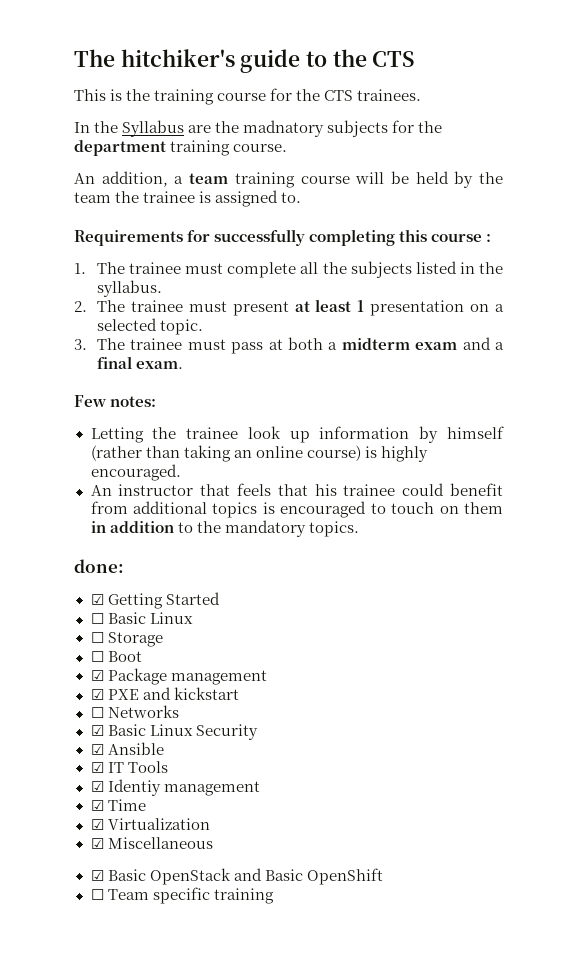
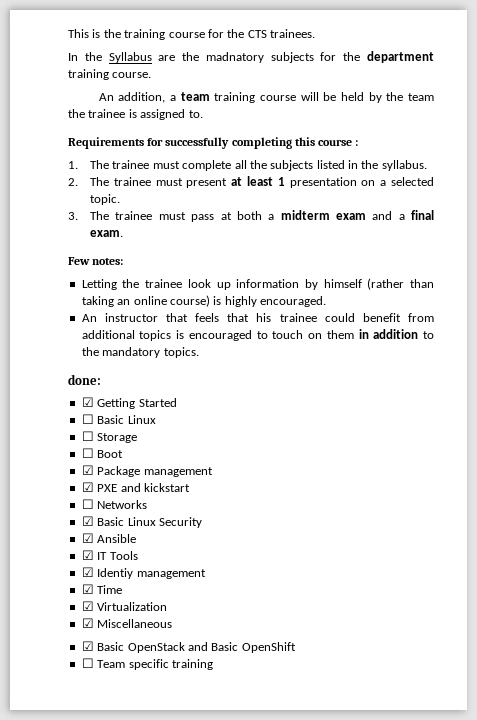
- The hitchiker's guide to the CTS

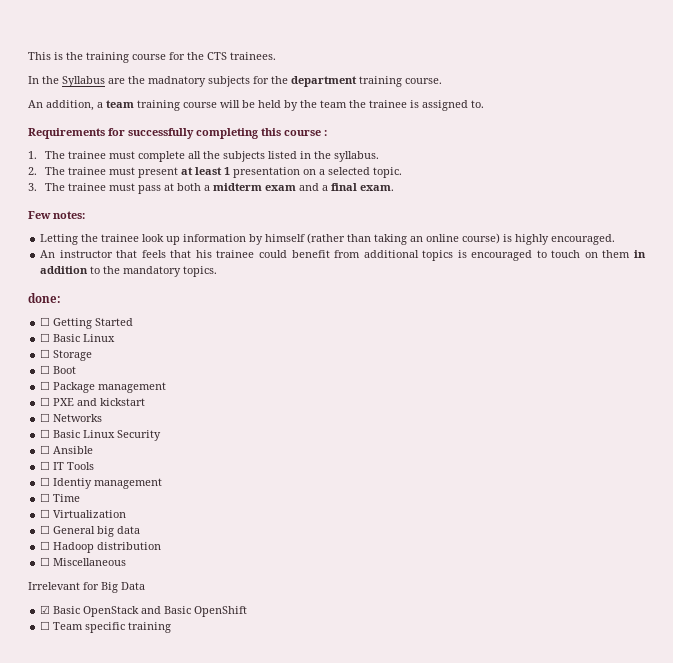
- ☑ Getting Started
+ ☐ Getting Started
- ☑ Package management
+ ☐ Package management
- ☑ PXE and kickstart
+ ☐ PXE and kickstart
- ☑ Basic Linux Security
+ ☐ Basic Linux Security
- ☑ Ansible
+ ☐ Ansible
- ☑ IT Tools
+ ☐ IT Tools
- ☑ Identiy management
+ ☐ Identiy management
- ☑ Time
+ ☐ Time
- ☑ Virtualization
+ ☐ Virtualization
- ☑ Miscellaneous
+ ☐ General big data
+ ☐ Hadoop distribution
+ ☐ Miscellaneous
+ Irrelevant for Big Data

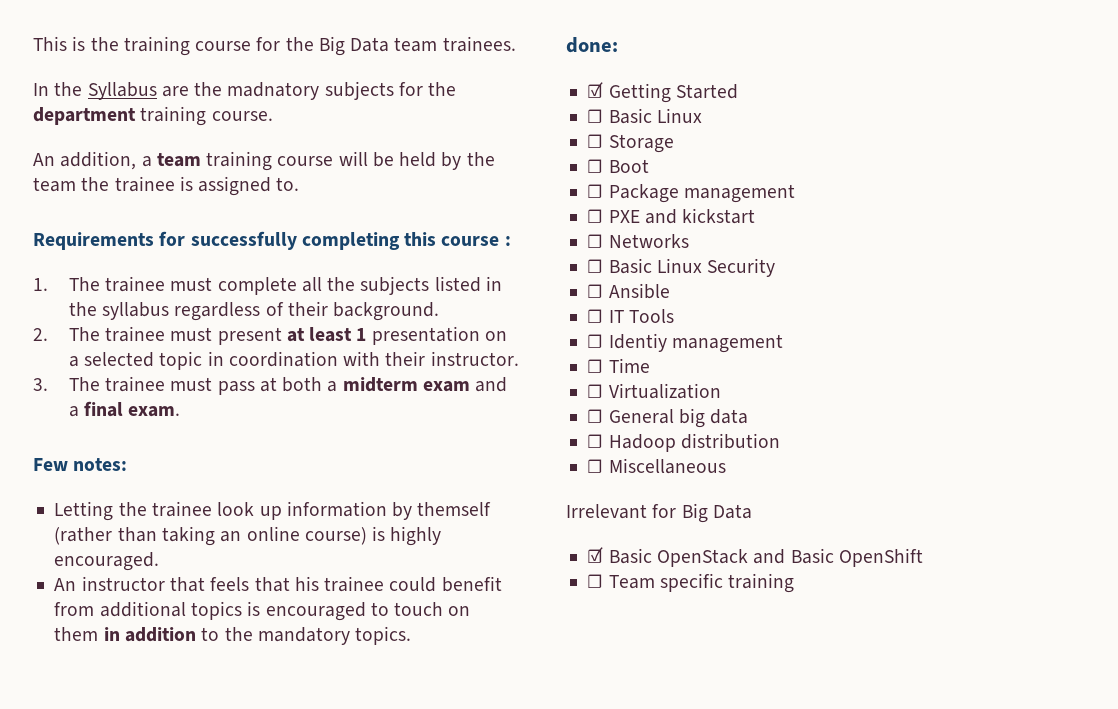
- This is the training course for the CTS trainees.
+ This is the training course for the Big Data team trainees.
- 1. The trainee must complete all the subjects listed in the syllabus.
+ 1. The trainee must complete all the subjects listed in the syllabus regardless of their background.
- 2. The trainee must present at least 1 presentation on a selected topic.
+ 2. The trainee must present at least 1 presentation on a selected topic in coordination with their instructor.
- Letting the trainee look up information by himself (rather than taking an online course) is highly encouraged.
+ Letting the trainee look up information by themself (rather than taking an online course) is highly encouraged.
- ☐ Getting Started
+ ☑ Getting Started

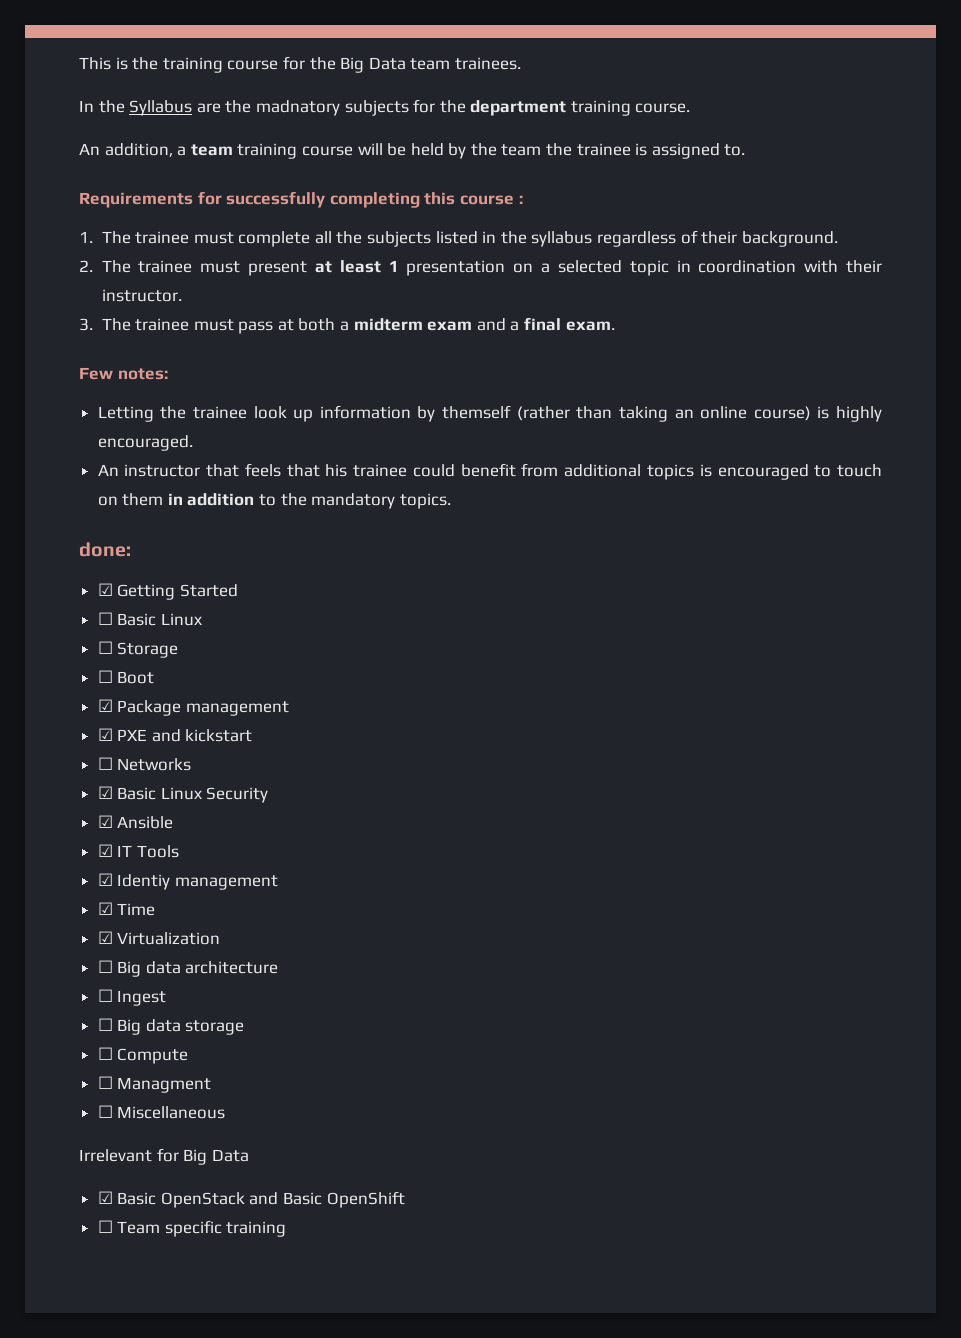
- ☐ Package management
+ ☑ Package management
- ☐ PXE and kickstart
+ ☑ PXE and kickstart
- ☐ Basic Linux Security
+ ☑ Basic Linux Security
- ☐ Ansible
+ ☑ Ansible
- ☐ IT Tools
+ ☑ IT Tools
- ☐ Identiy management
+ ☑ Identiy management
- ☐ Time
+ ☑ Time
- ☐ Virtualization
+ ☑ Virtualization
- ☐ General big data
- ☐ Hadoop distribution
+ ☐ Big data architecture
+ ☐ Ingest
+ ☐ Big data storage
+ ☐ Compute
+ ☐ Managment

